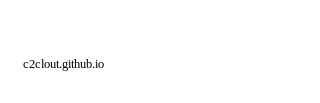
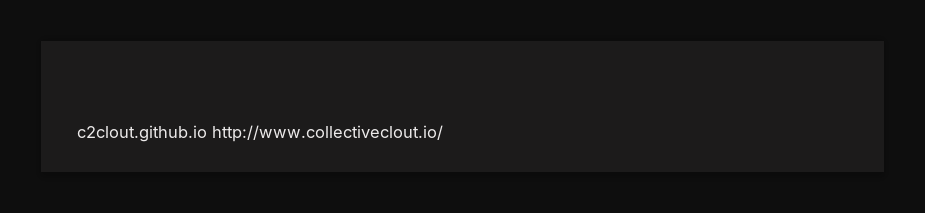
- c2clout.github.io
+ c2clout.github.io http://www.collectiveclout.io/

